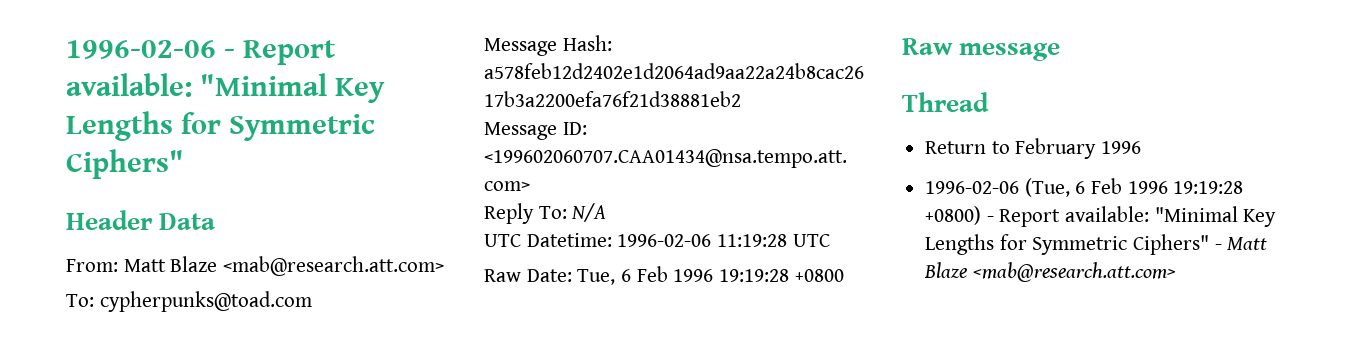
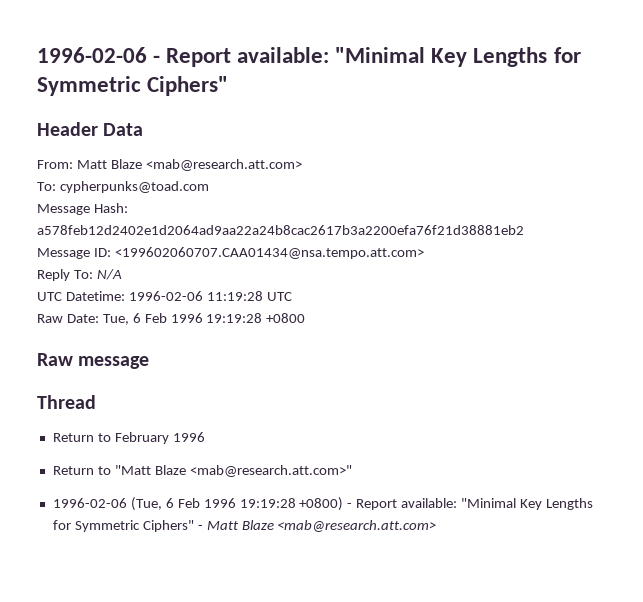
+ Return to "Matt Blaze <mab@research.att.com>"

